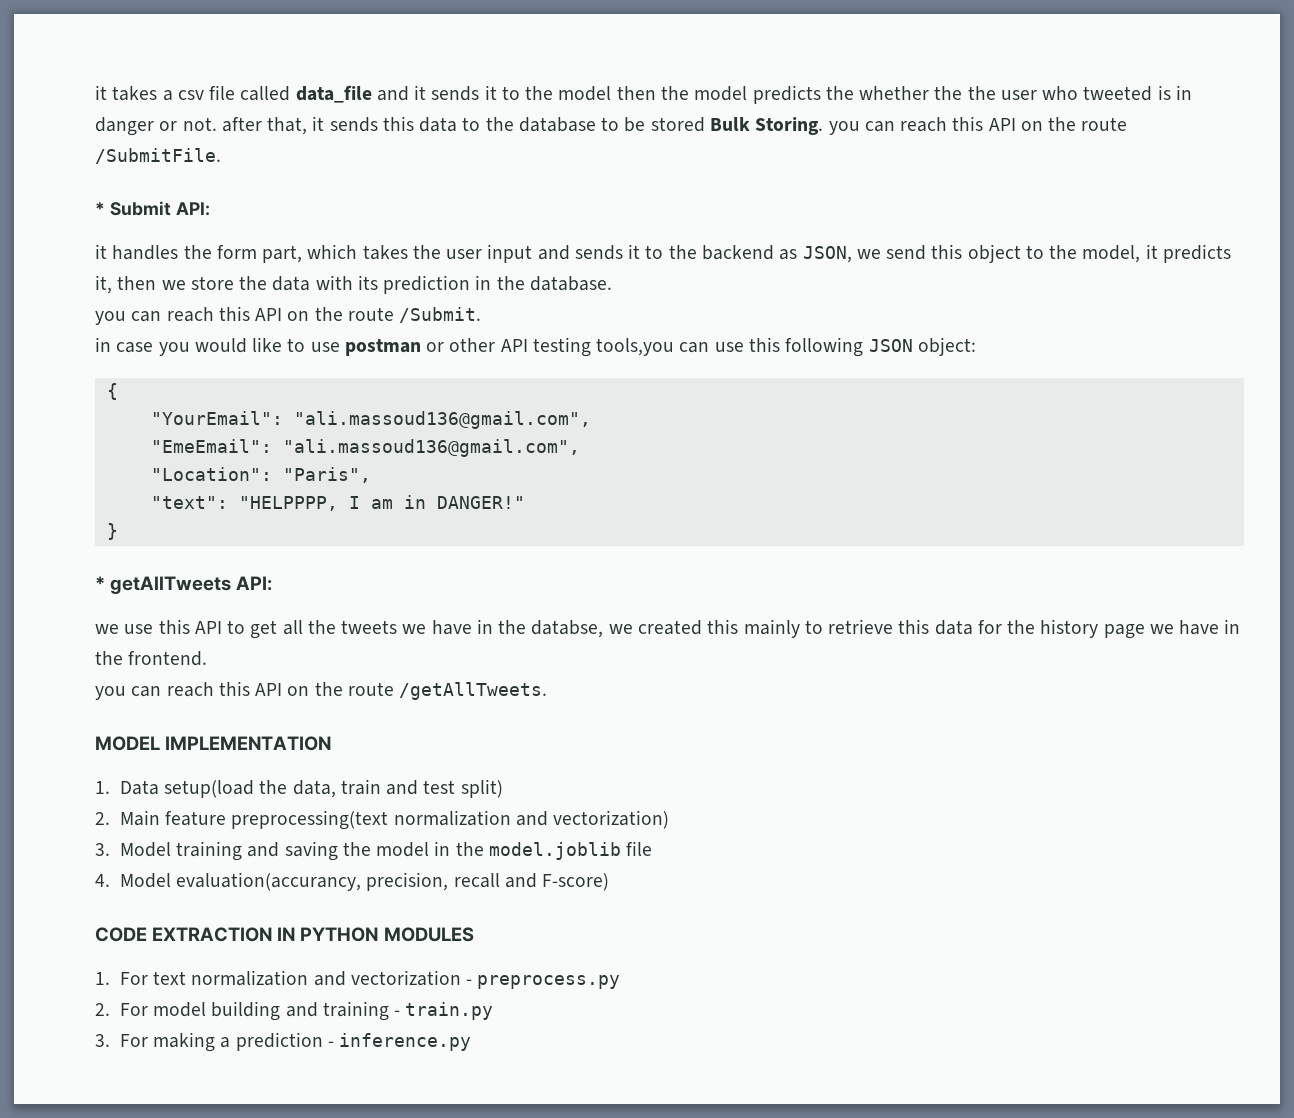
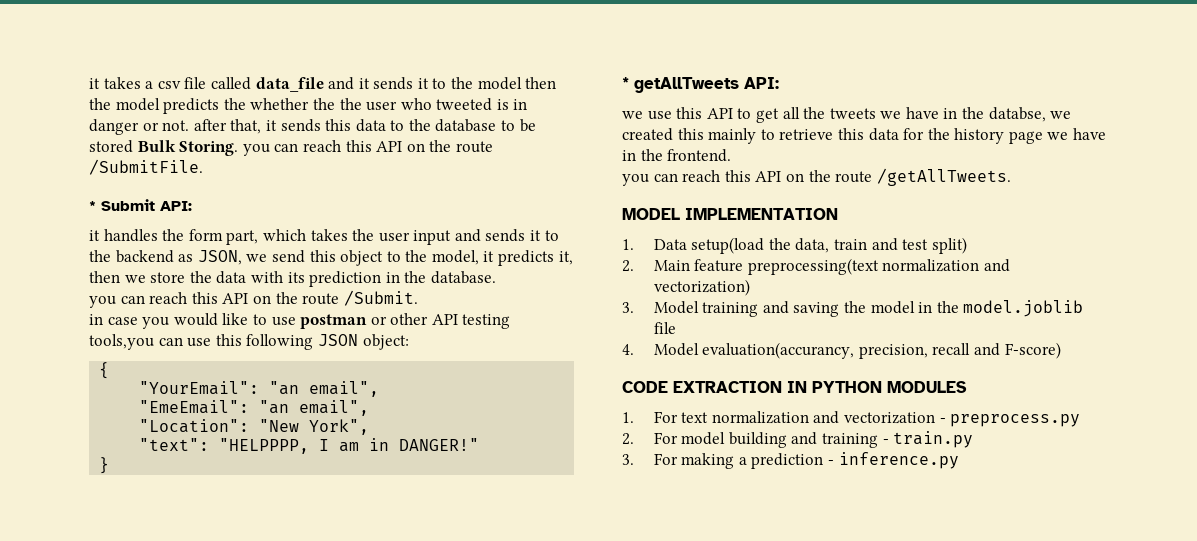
- "YourEmail": "ali.massoud136@gmail.com",
+ "YourEmail": "an email",
- "EmeEmail": "ali.massoud136@gmail.com",
+ "EmeEmail": "an email",
- "Location": "Paris",
+ "Location": "New York",

